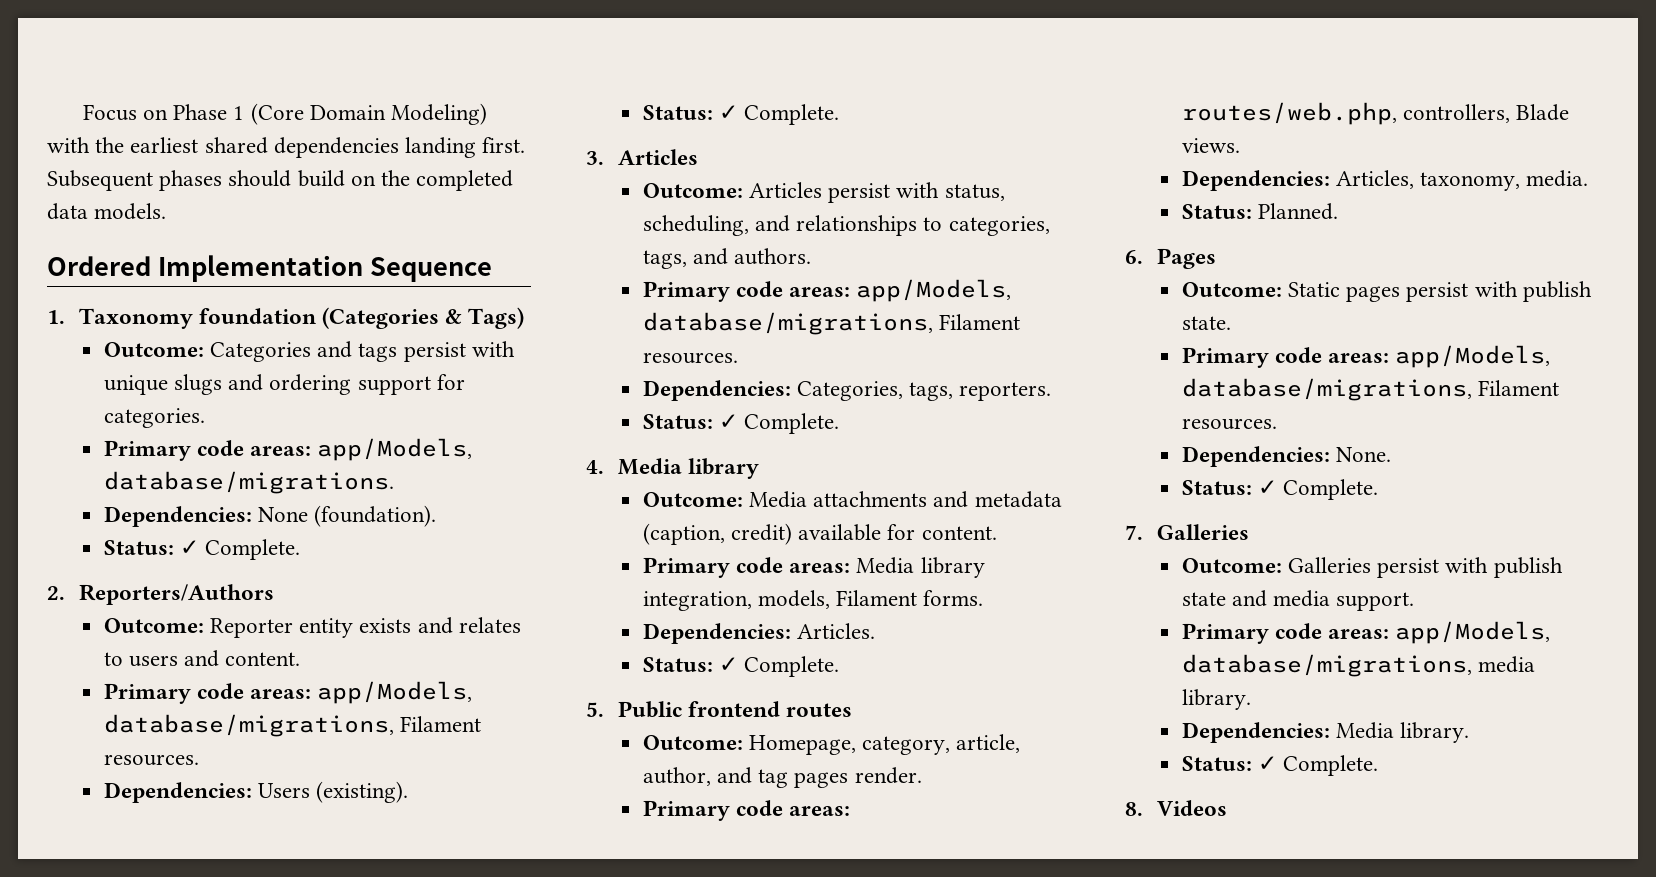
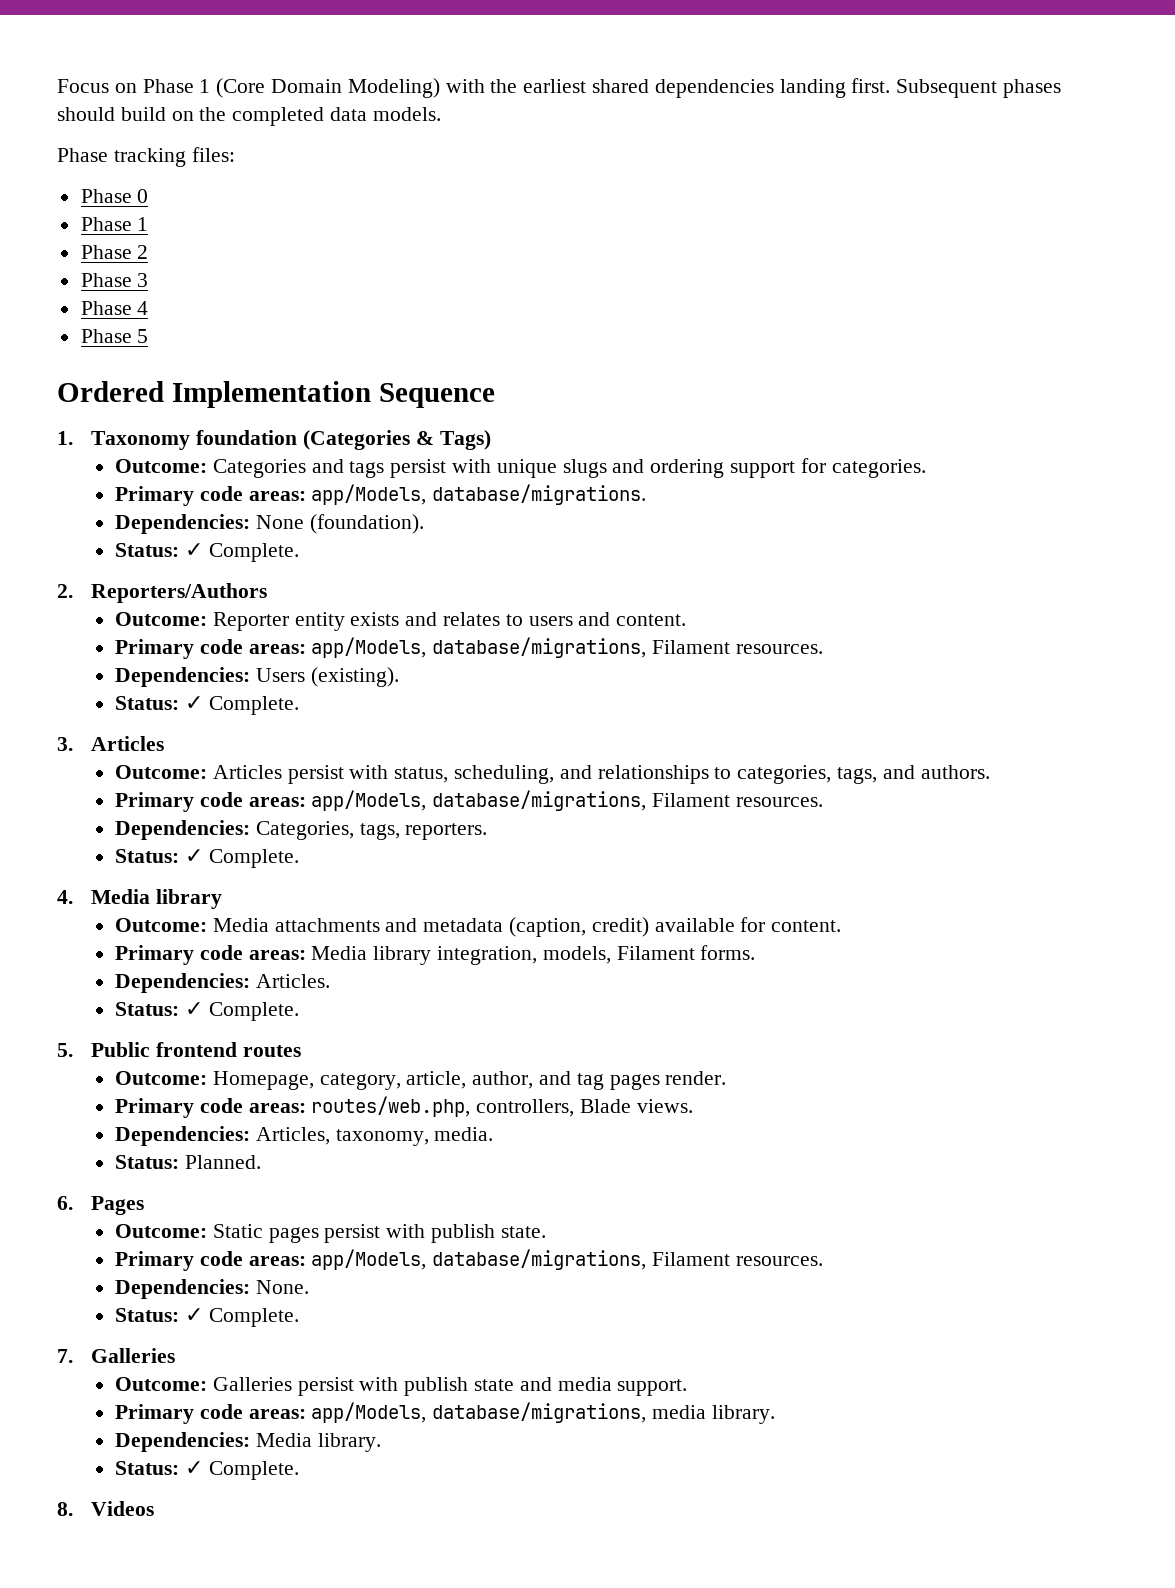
+ Phase tracking files:
+ Phase 0
+ Phase 1
+ Phase 2
+ Phase 3
+ Phase 4
+ Phase 5

